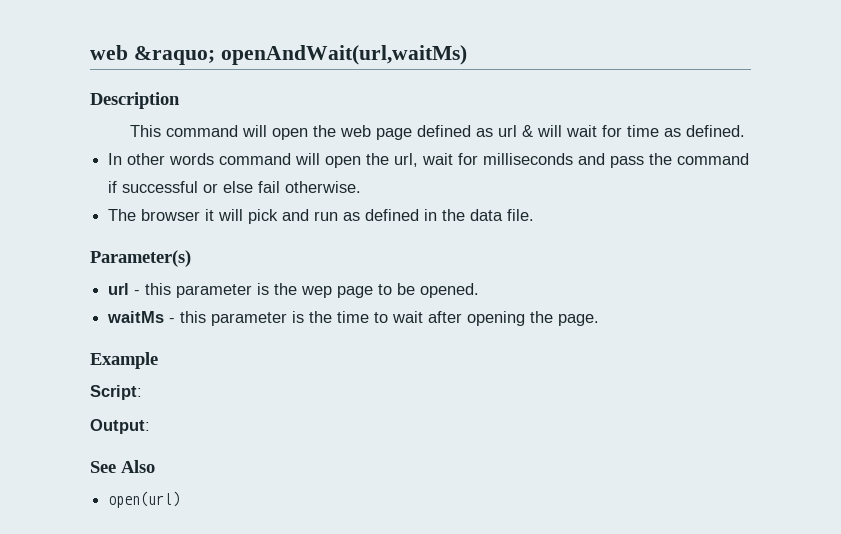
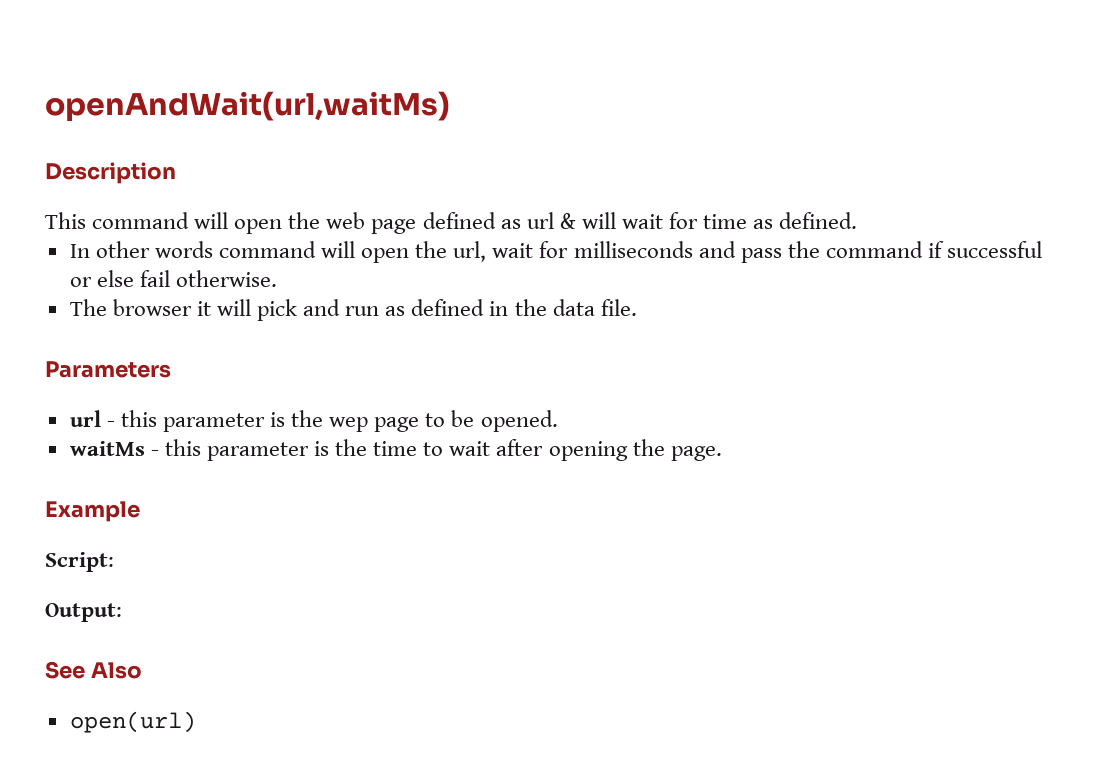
- web &raquo; openAndWait(url,waitMs)
+ openAndWait(url,waitMs)
- Parameter(s)
+ Parameters

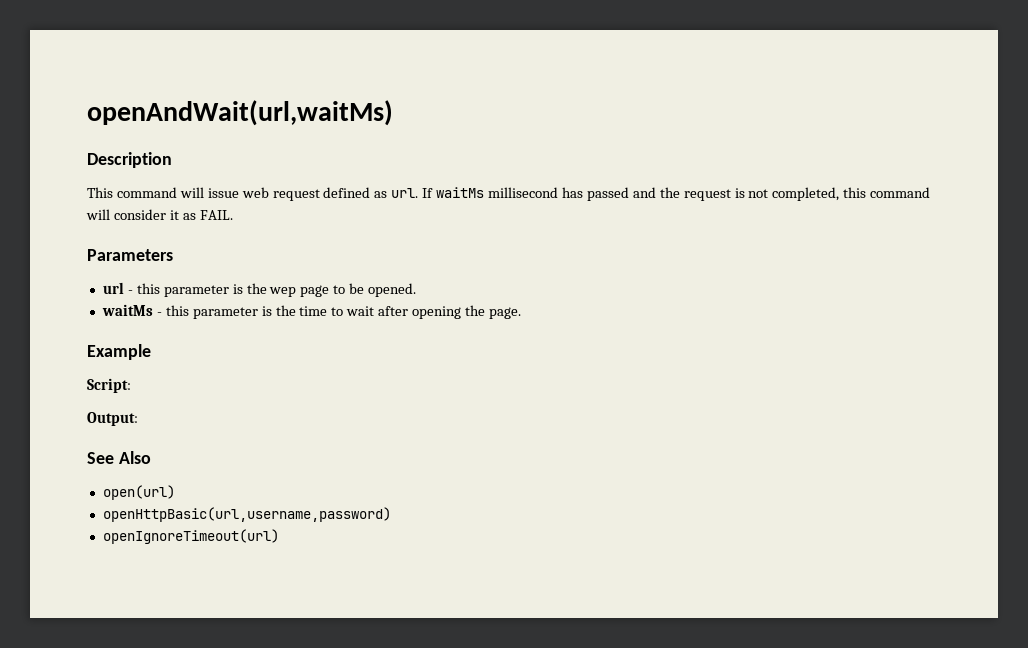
- This command will open the web page defined as url & will wait for time as defined.
- In other words command will open the url, wait for milliseconds and pass the command if successful or else fail otherwise.
- The browser it will pick and run as defined in the data file.
+ This command will issue web request defined as url. If waitMs millisecond has passed and the request is not completed, this command will consider it as FAIL.
+ openHttpBasic(url,username,password)
+ openIgnoreTimeout(url)

